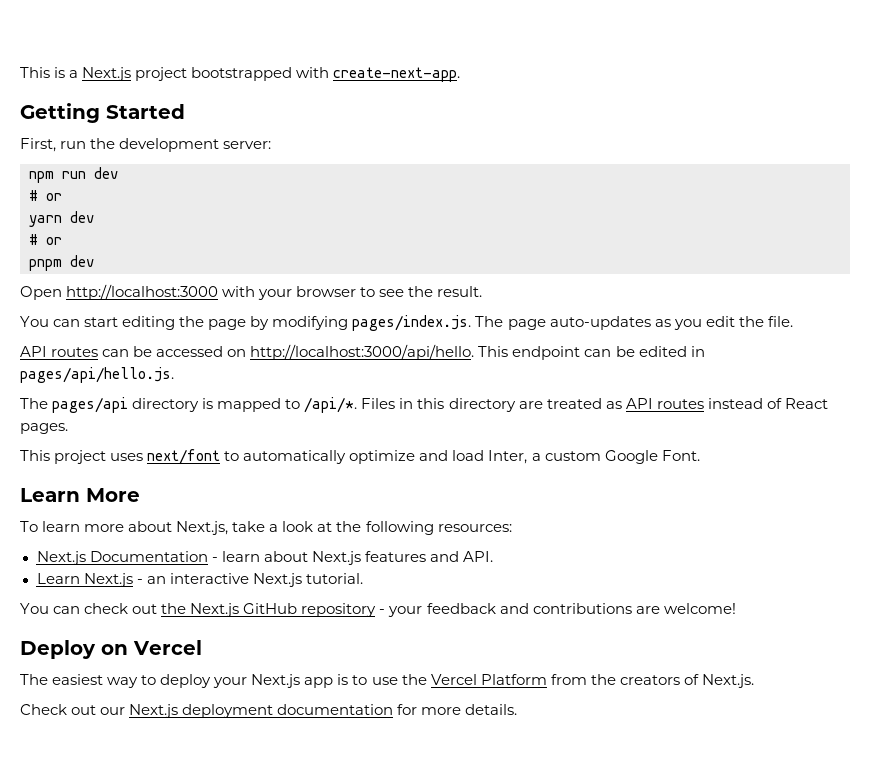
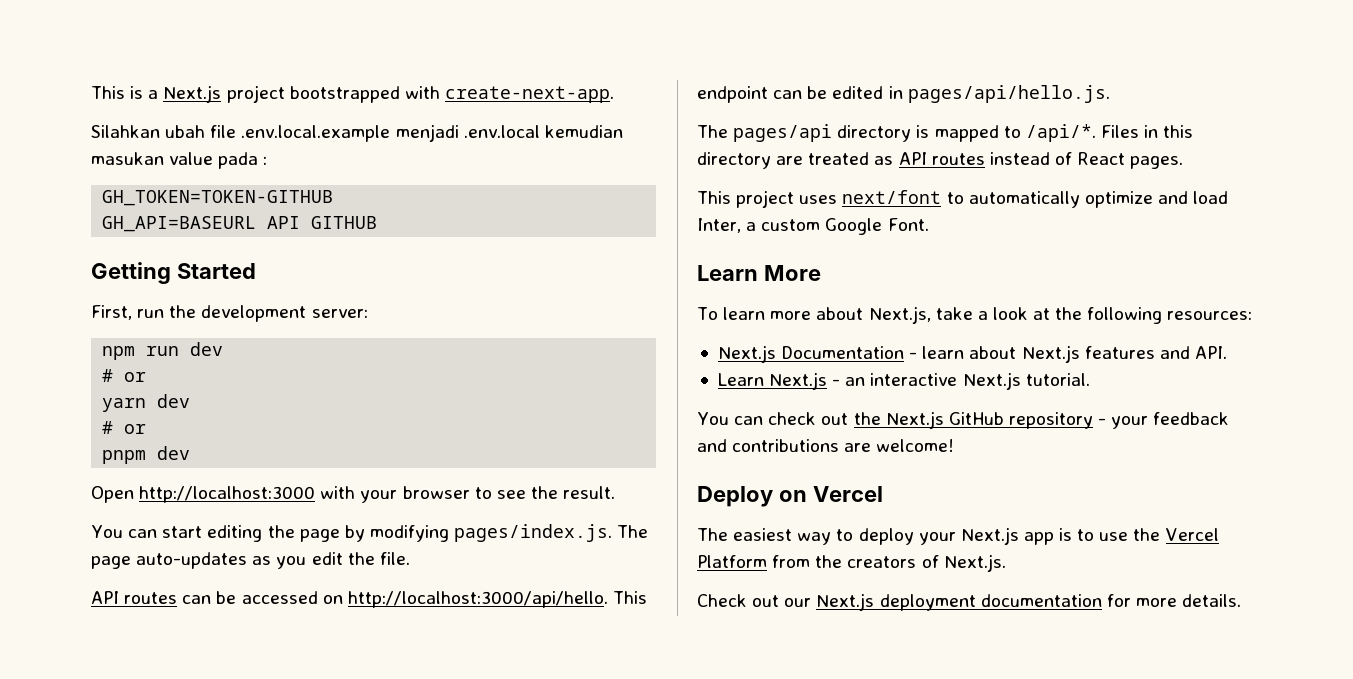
+ Silahkan ubah file .env.local.example menjadi .env.local kemudian masukan value pada :
+ GH_TOKEN=TOKEN-GITHUB
+ GH_API=BASEURL API GITHUB

